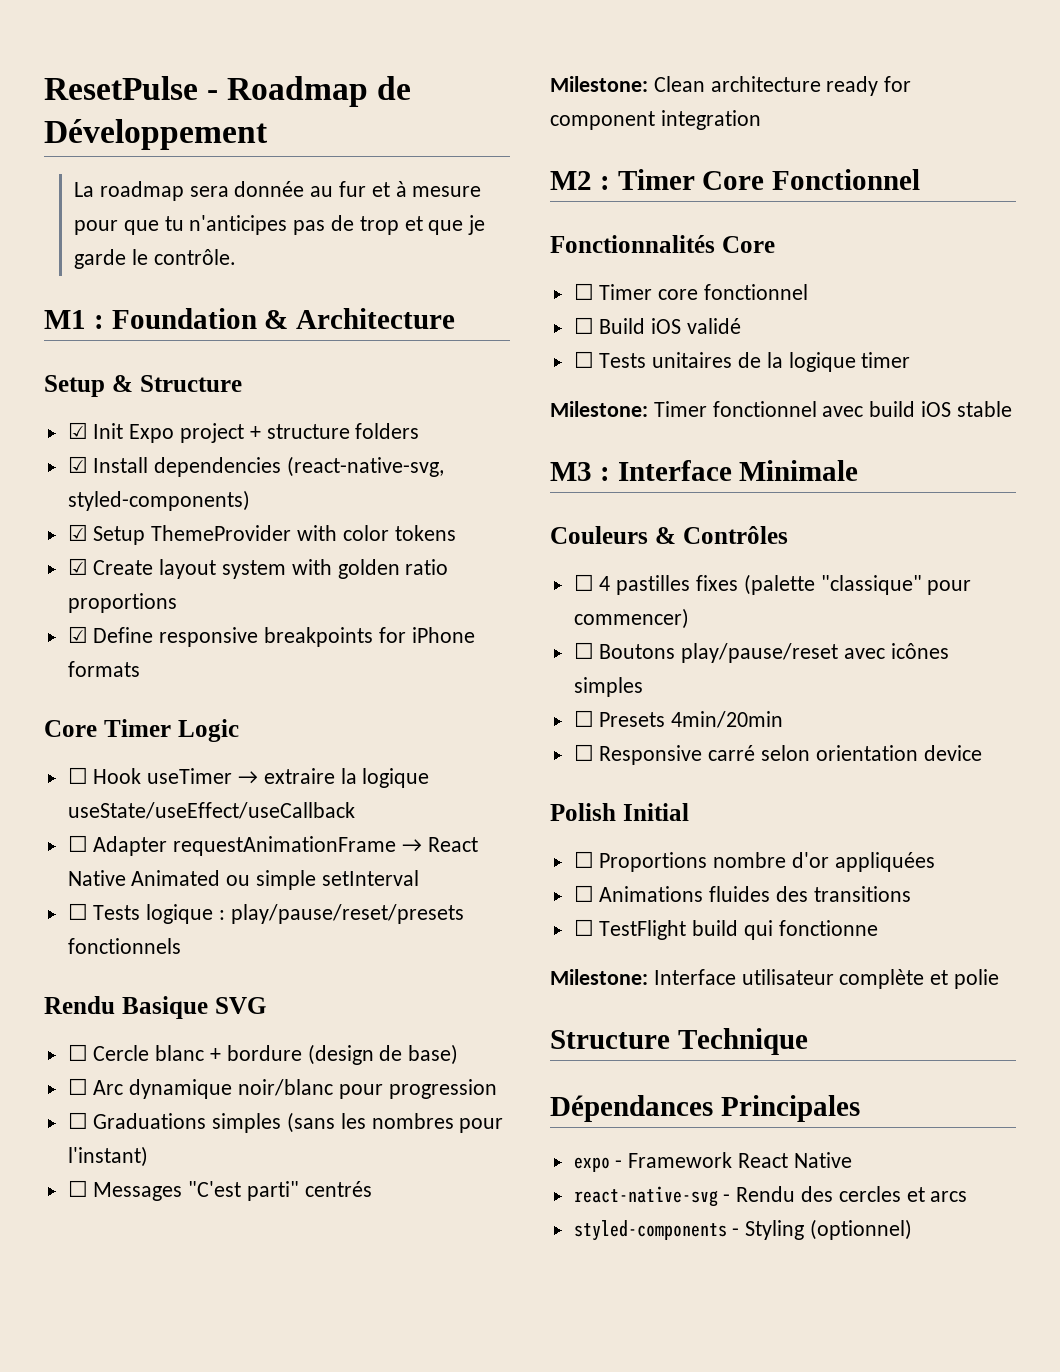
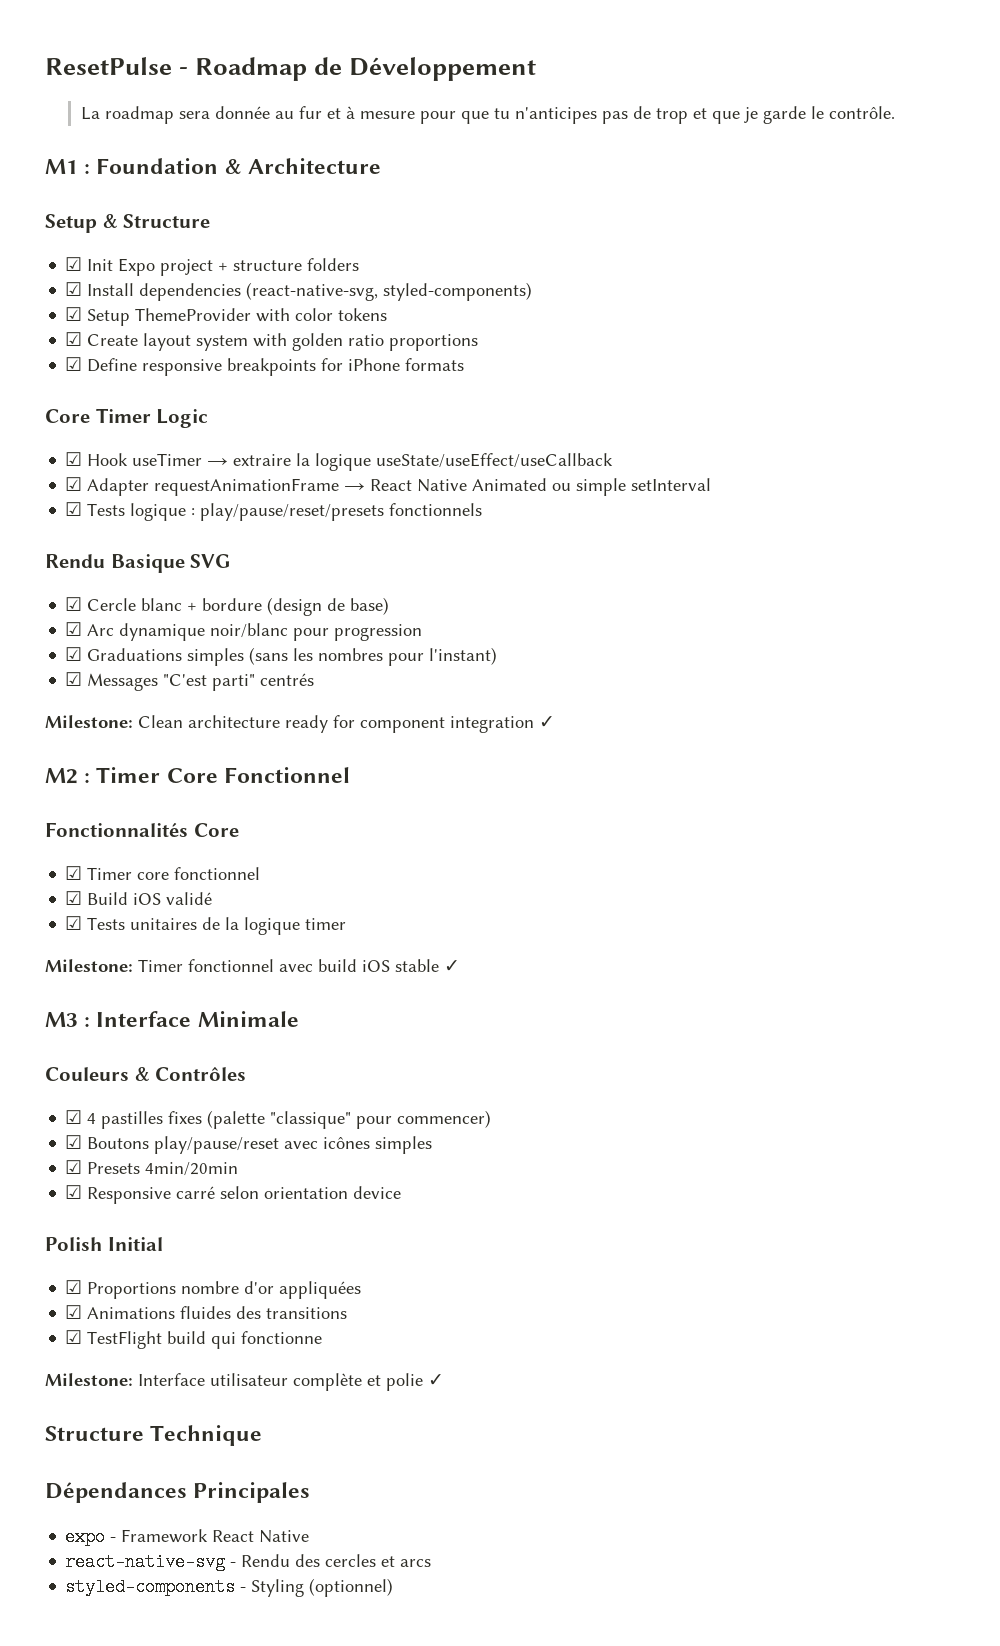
- ☐ Hook useTimer → extraire la logique useState/useEffect/useCallback
+ ☑ Hook useTimer → extraire la logique useState/useEffect/useCallback
- ☐ Adapter requestAnimationFrame → React Native Animated ou simple setInterval
+ ☑ Adapter requestAnimationFrame → React Native Animated ou simple setInterval
- ☐ Tests logique : play/pause/reset/presets fonctionnels
+ ☑ Tests logique : play/pause/reset/presets fonctionnels
- ☐ Cercle blanc + bordure (design de base)
+ ☑ Cercle blanc + bordure (design de base)
- ☐ Arc dynamique noir/blanc pour progression
+ ☑ Arc dynamique noir/blanc pour progression
- ☐ Graduations simples (sans les nombres pour l'instant)
+ ☑ Graduations simples (sans les nombres pour l'instant)
- ☐ Messages "C'est parti" centrés
+ ☑ Messages "C'est parti" centrés
- Milestone: Clean architecture ready for component integration
+ Milestone: Clean architecture ready for component integration ✓
- ☐ Timer core fonctionnel
+ ☑ Timer core fonctionnel
- ☐ Build iOS validé
+ ☑ Build iOS validé
- ☐ Tests unitaires de la logique timer
+ ☑ Tests unitaires de la logique timer
- Milestone: Timer fonctionnel avec build iOS stable
+ Milestone: Timer fonctionnel avec build iOS stable ✓
- ☐ 4 pastilles fixes (palette "classique" pour commencer)
+ ☑ 4 pastilles fixes (palette "classique" pour commencer)
- ☐ Boutons play/pause/reset avec icônes simples
+ ☑ Boutons play/pause/reset avec icônes simples
- ☐ Presets 4min/20min
+ ☑ Presets 4min/20min
- ☐ Responsive carré selon orientation device
+ ☑ Responsive carré selon orientation device
- ☐ Proportions nombre d'or appliquées
+ ☑ Proportions nombre d'or appliquées
- ☐ Animations fluides des transitions
+ ☑ Animations fluides des transitions
- ☐ TestFlight build qui fonctionne
+ ☑ TestFlight build qui fonctionne
- Milestone: Interface utilisateur complète et polie
+ Milestone: Interface utilisateur complète et polie ✓

